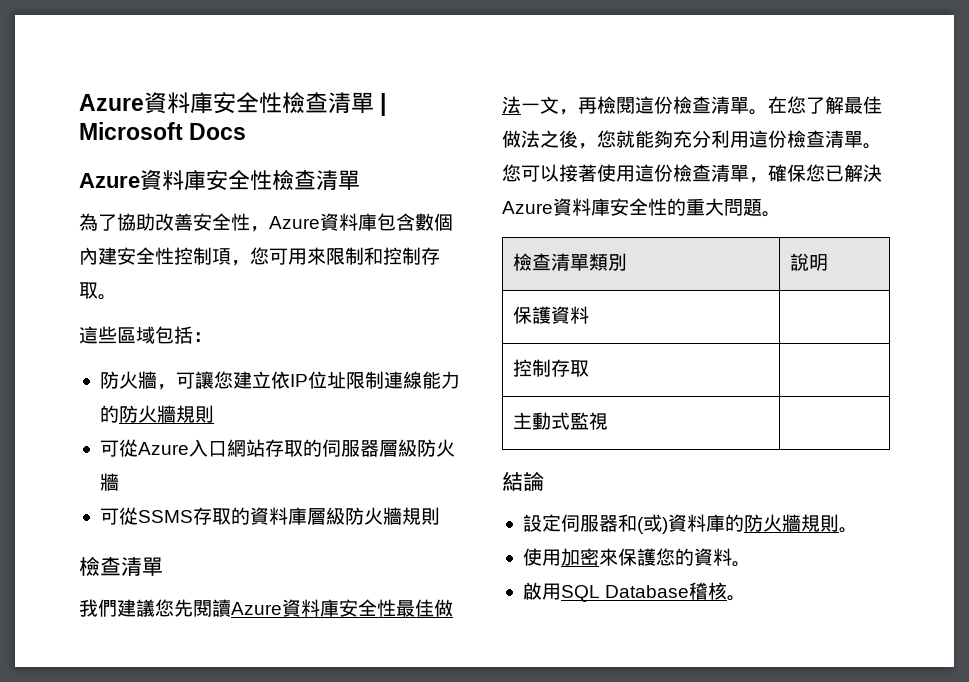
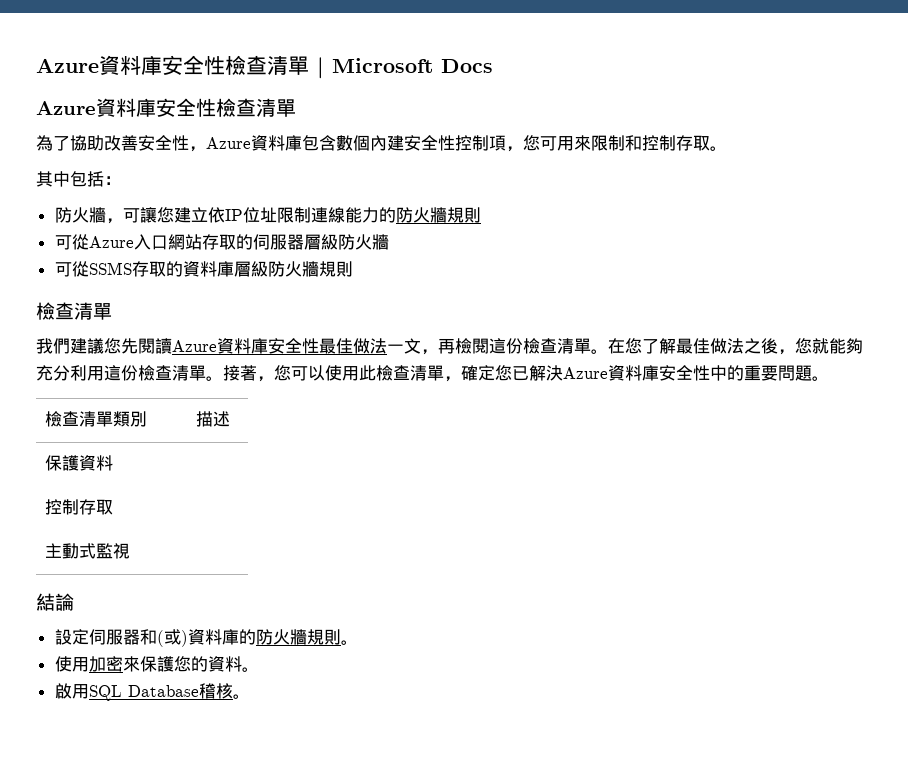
- 這些區域包括：
+ 其中包括：
- 您可以接著使用這份檢查清單，確保您已解決Azure資料庫安全性的重大問題。
+ 接著，您可以使用此檢查清單，確定您已解決Azure資料庫安全性中的重要問題。
- 檢查清單類別 | 說明
+ 檢查清單類別 | 描述

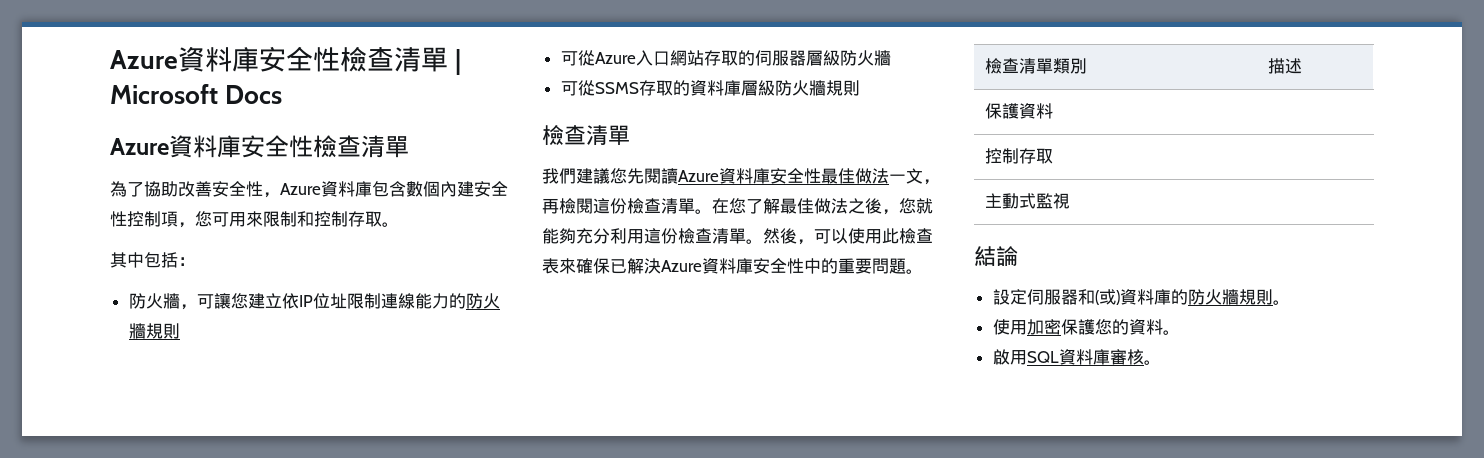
- 接著，您可以使用此檢查清單，確定您已解決Azure資料庫安全性中的重要問題。
+ 然後，可以使用此檢查表來確保已解決Azure資料庫安全性中的重要問題。
- 使用加密來保護您的資料。
+ 使用加密保護您的資料。
- 啟用SQL Database稽核。
+ 啟用SQL資料庫審核。

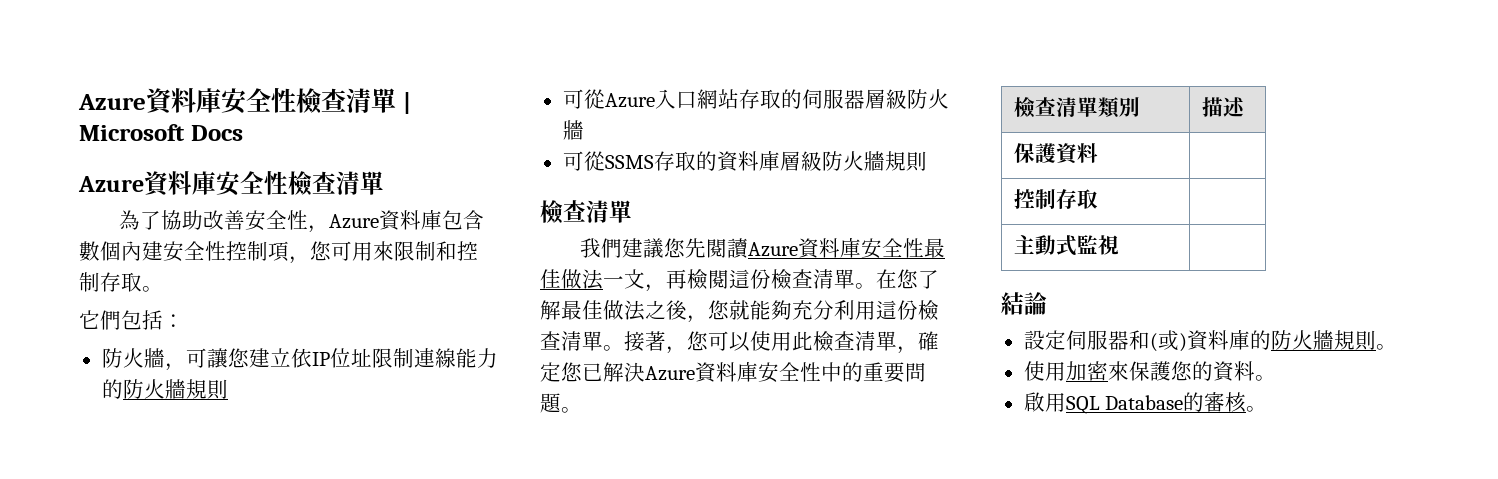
- 其中包括：
+ 它們包括：
- 然後，可以使用此檢查表來確保已解決Azure資料庫安全性中的重要問題。
+ 接著，您可以使用此檢查清單，確定您已解決Azure資料庫安全性中的重要問題。
- 使用加密保護您的資料。
+ 使用加密來保護您的資料。
- 啟用SQL資料庫審核。
+ 啟用SQL Database的審核。

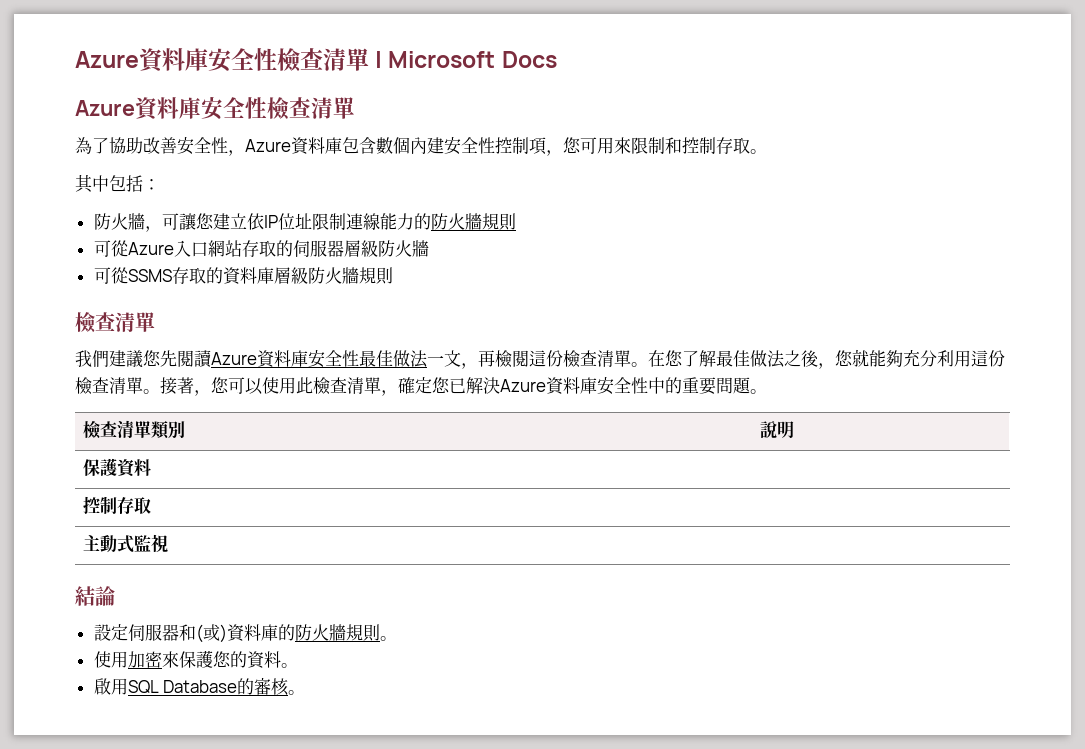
- 它們包括：
+ 其中包括：
- 檢查清單類別 | 描述
+ 檢查清單類別 | 說明

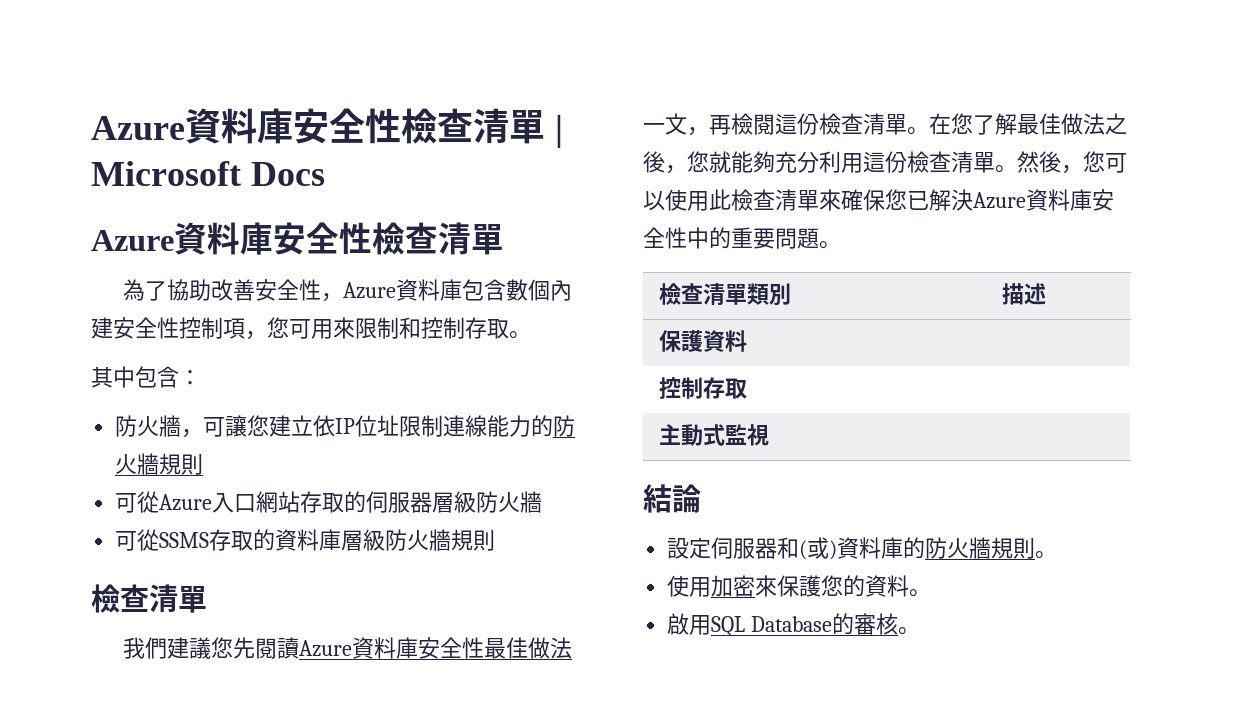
- 其中包括：
+ 其中包含：
- 接著，您可以使用此檢查清單，確定您已解決Azure資料庫安全性中的重要問題。
+ 然後，您可以使用此檢查清單來確保您已解決Azure資料庫安全性中的重要問題。
- 檢查清單類別 | 說明
+ 檢查清單類別 | 描述

